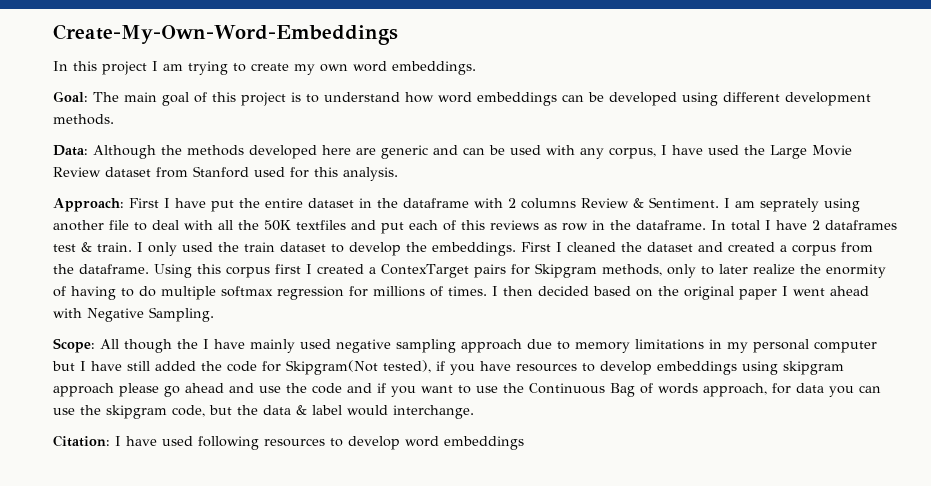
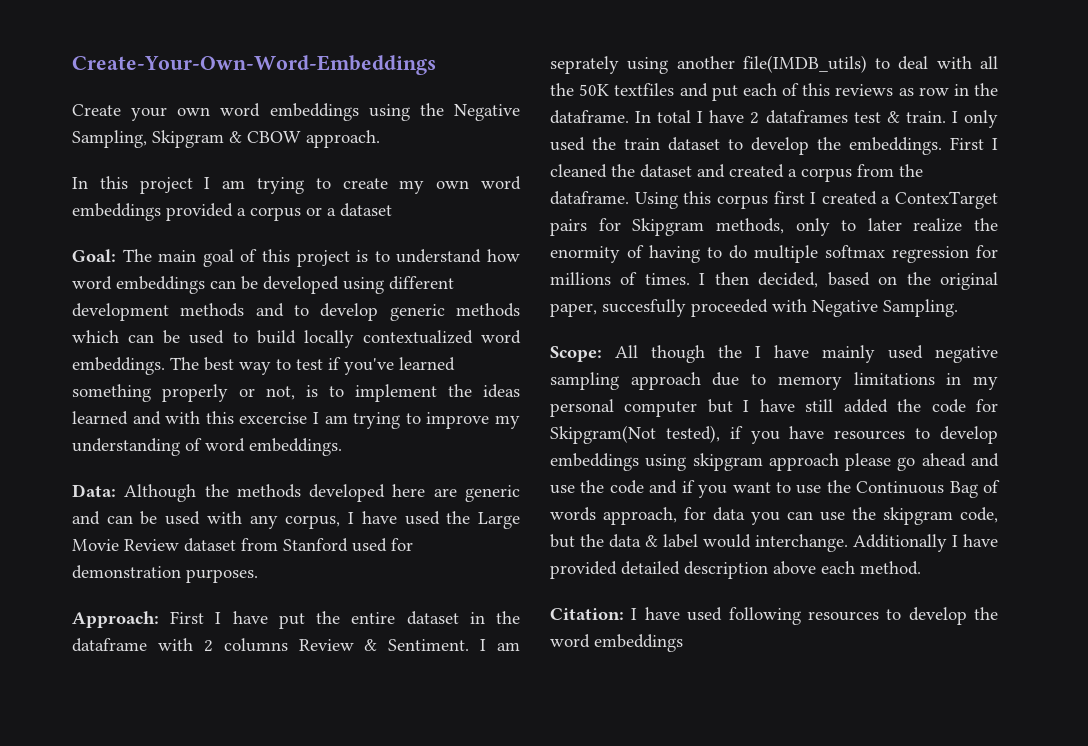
- Create-My-Own-Word-Embeddings
+ Create-Your-Own-Word-Embeddings
+ Create your own word embeddings using the Negative Sampling, Skipgram & CBOW approach.
- In this project I am trying to create my own word embeddings.
+ In this project I am trying to create my own word embeddings provided a corpus or a dataset
- Goal: The main goal of this project is to understand how word embeddings can be developed using different development methods.
+ Goal: The main goal of this project is to understand how word embeddings can be developed using different development methods and to develop generic methods which can be used to build locally contextualized word embeddings. The best way to test if you've learned something properly or not, is to implement the ideas learned and with this excercise I am trying to improve my understanding of word embeddings.
- Data: Although the methods developed here are generic and can be used with any corpus, I have used the Large Movie Review dataset from Stanford used for this analysis.
+ Data: Although the methods developed here are generic and can be used with any corpus, I have used the Large Movie Review dataset from Stanford used for demonstration purposes.
- I am seprately using another file to deal with all the 50K textfiles and put each of this reviews as row in the dataframe.
+ I am seprately using another file(IMDB_utils) to deal with all the 50K textfiles and put each of this reviews as row in the dataframe.
- I then decided based on the original paper I went ahead with Negative Sampling.
+ I then decided, based on the original paper, succesfully proceeded with Negative Sampling.
+ Additionally I have provided detailed description above each method.
- Citation: I have used following resources to develop word embeddings
+ Citation: I have used following resources to develop the word embeddings

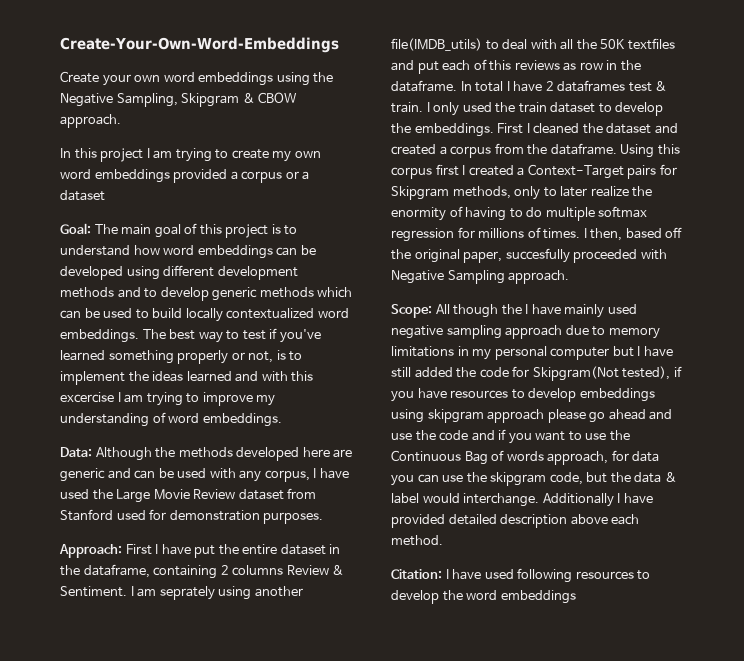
- Approach: First I have put the entire dataset in the dataframe with 2 columns Review & Sentiment.
+ Approach: First I have put the entire dataset in the dataframe, containing 2 columns Review & Sentiment.
- Using this corpus first I created a ContexTarget pairs for Skipgram methods, only to later realize the enormity of having to do multiple softmax regression for millions of times.
+ Using this corpus first I created a Context-Target pairs for Skipgram methods, only to later realize the enormity of having to do multiple softmax regression for millions of times.
- I then decided, based on the original paper, succesfully proceeded with Negative Sampling.
+ I then, based off the original paper, succesfully proceeded with Negative Sampling approach.

